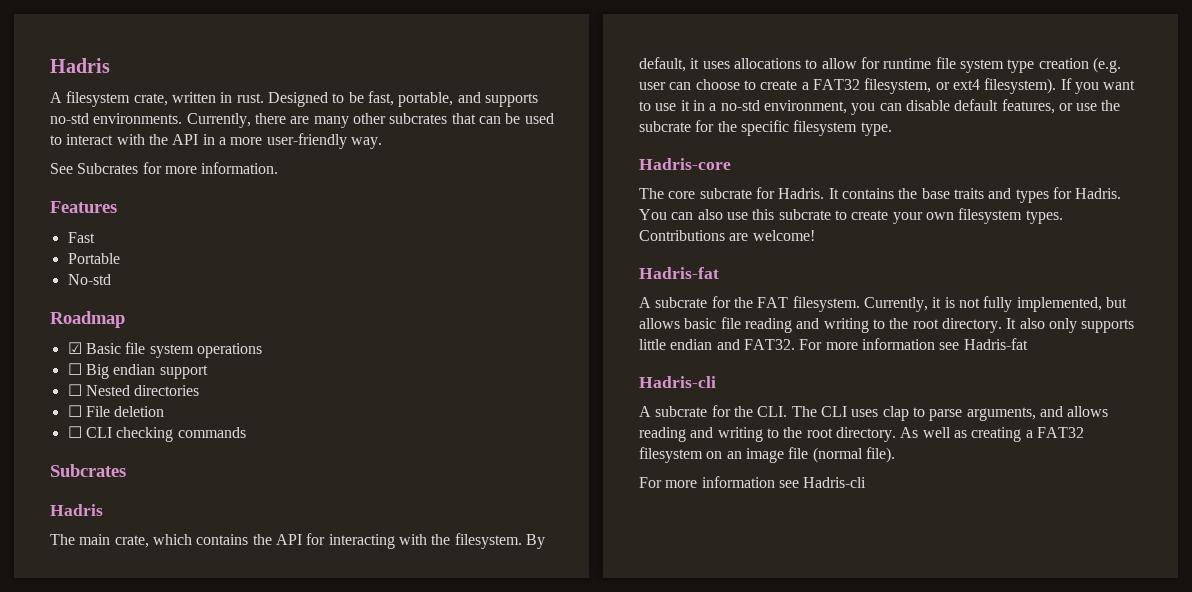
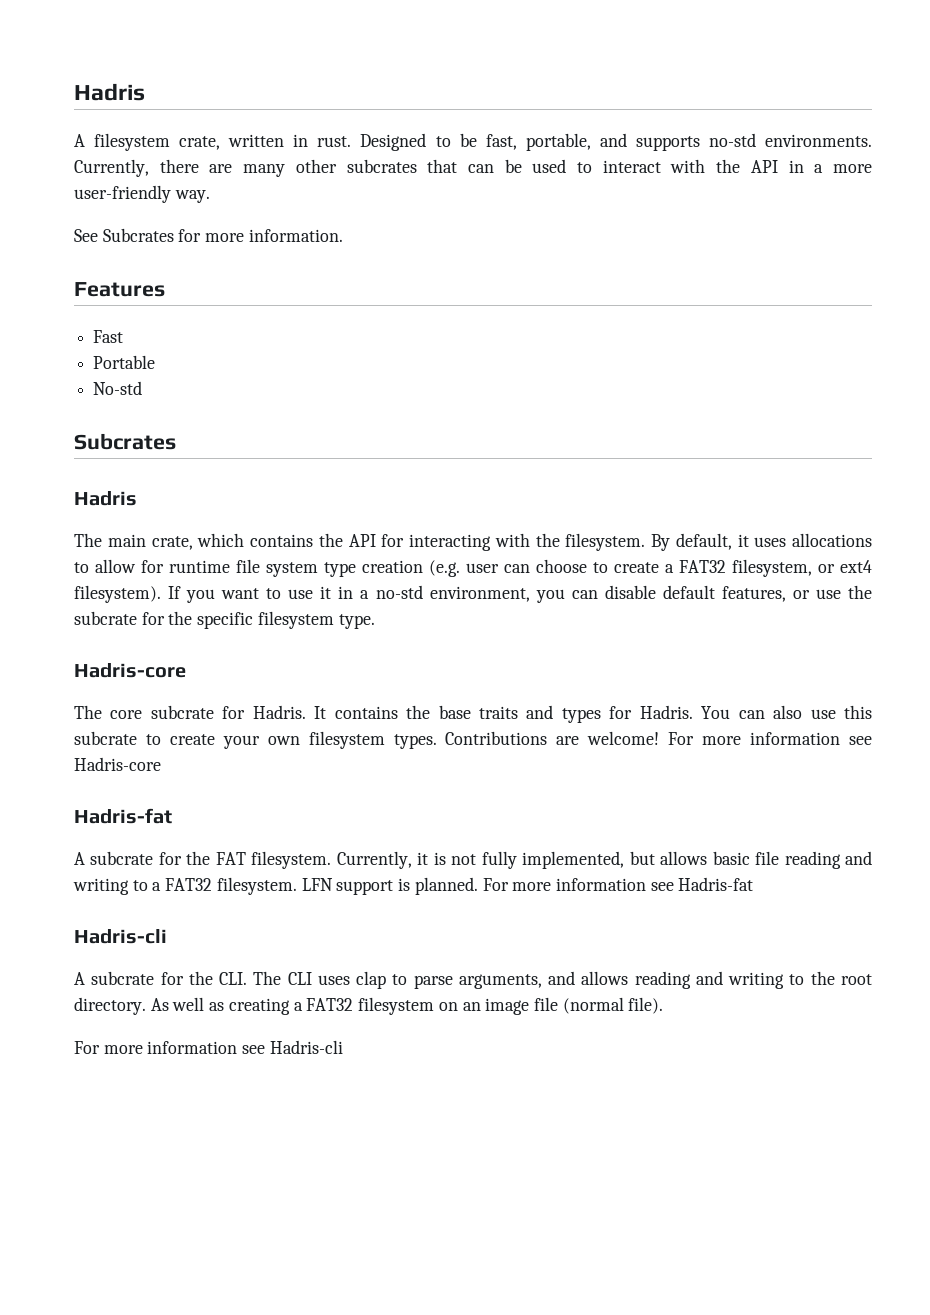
- Roadmap
- ☑ Basic file system operations
- ☐ Big endian support
- ☐ Nested directories
- ☐ File deletion
- ☐ CLI checking commands
+ For more information see Hadris-core
- Currently, it is not fully implemented, but allows basic file reading and writing to the root directory. It also only supports little endian and FAT32.
+ Currently, it is not fully implemented, but allows basic file reading and writing to a FAT32 filesystem. LFN support is planned.

